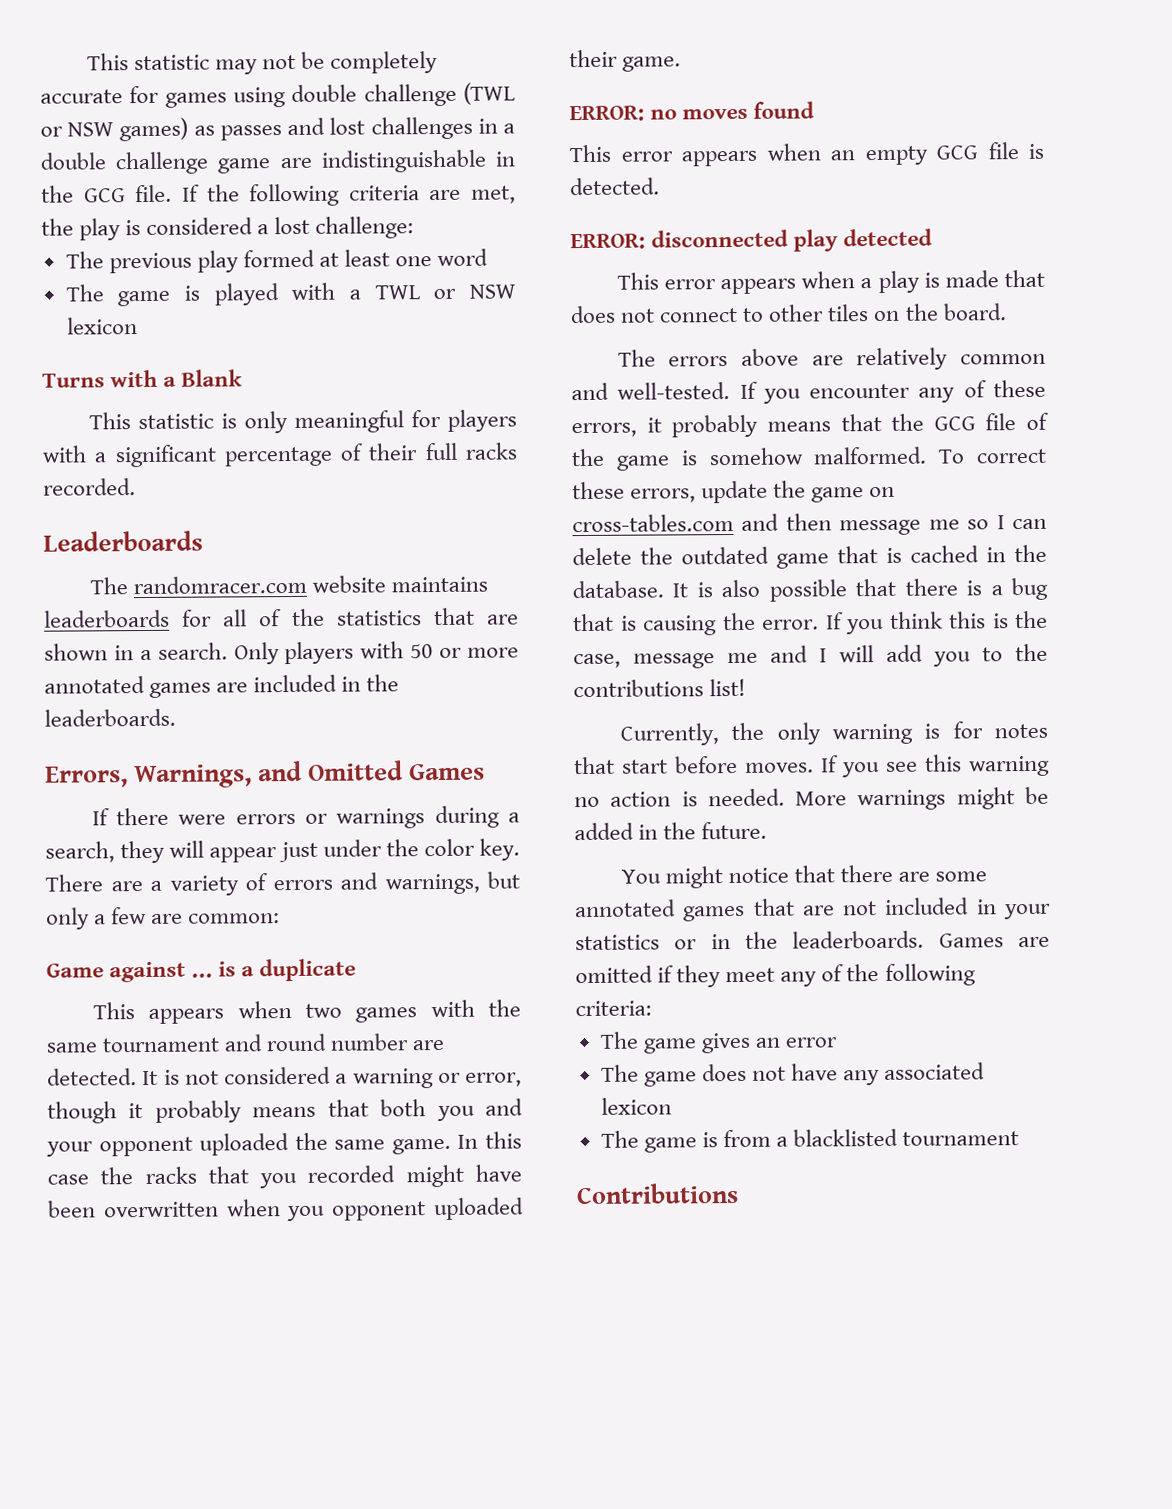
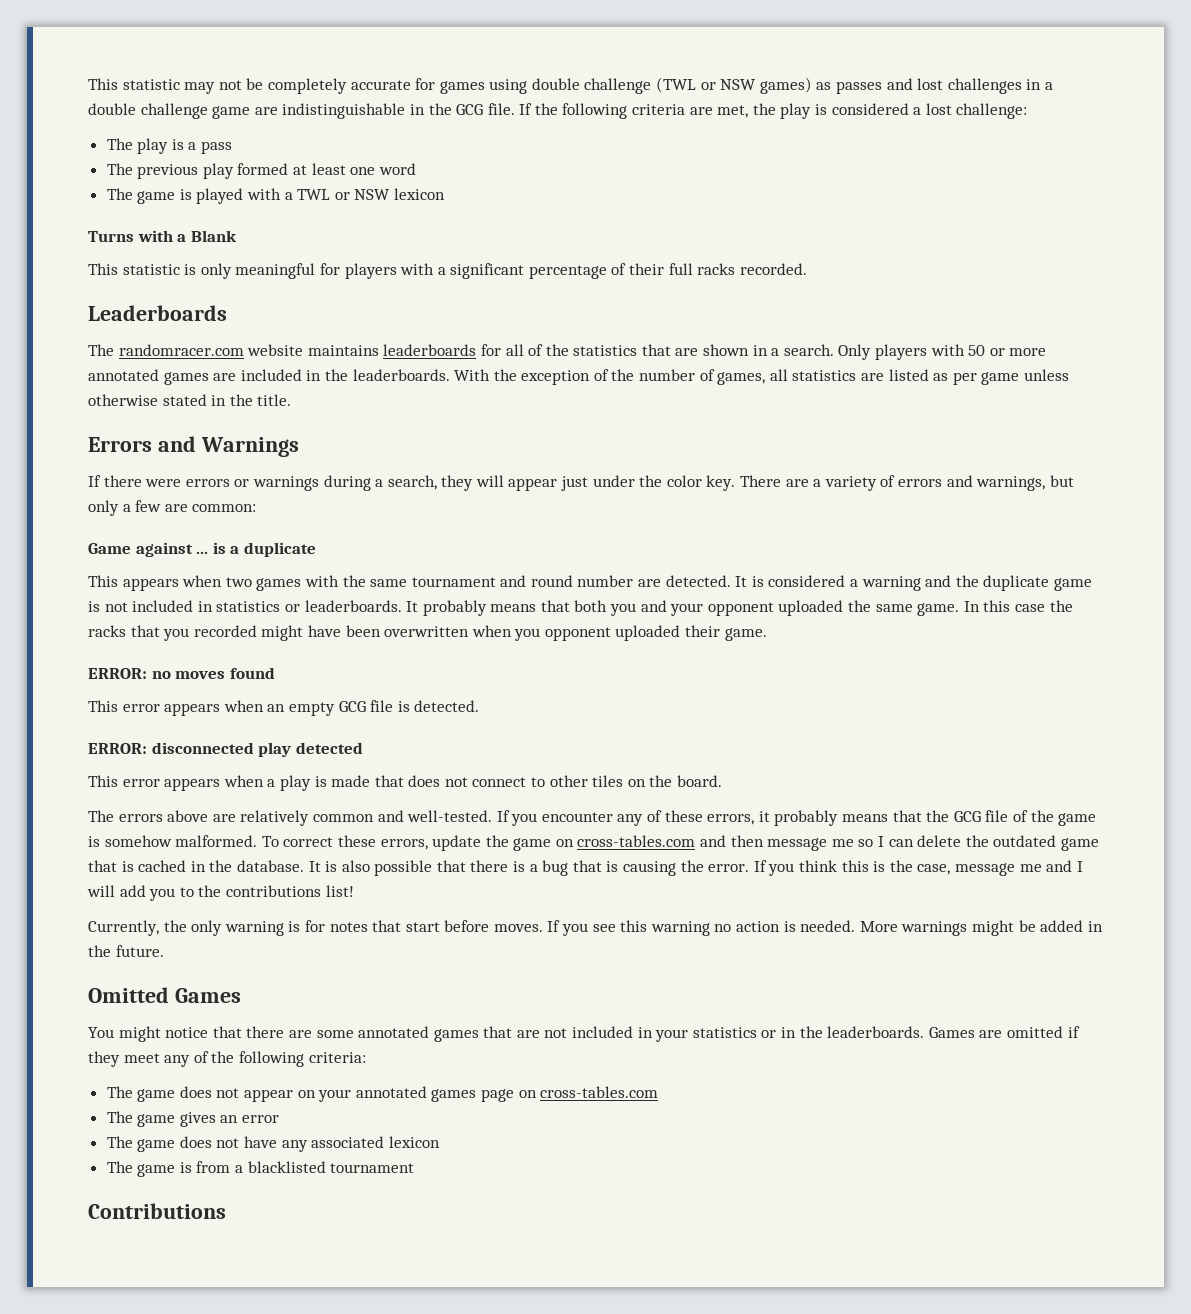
+ The play is a pass
- Only players with 50 or more annotated games are included in the leaderboards.
- Errors, Warnings, and Omitted Games
+ Only players with 50 or more annotated games are included in the leaderboards. With the exception of the number of games, all statistics are listed as per game unless otherwise stated in the title.
+ Errors and Warnings
- It is not considered a warning or error, though it probably means that both you and your opponent uploaded the same game.
+ It is considered a warning and the duplicate game is not included in statistics or leaderboards. It probably means that both you and your opponent uploaded the same game.
+ Omitted Games
+ The game does not appear on your annotated games page on cross-tables.com

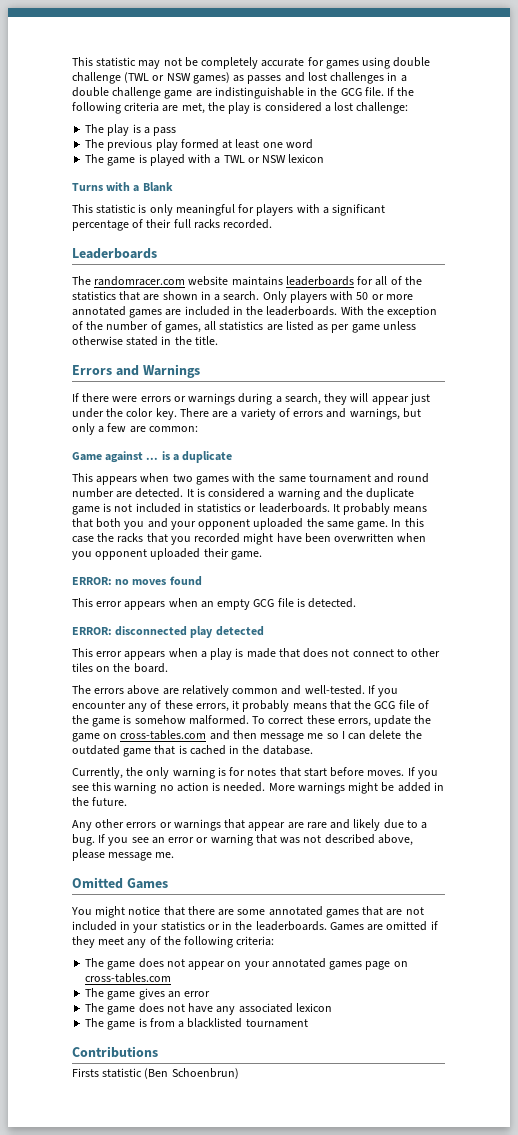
- It is also possible that there is a bug that is causing the error. If you think this is the case, message me and I will add you to the contributions list!
+ Any other errors or warnings that appear are rare and likely due to a bug. If you see an error or warning that was not described above, please message me.
+ Firsts statistic (Ben Schoenbrun)

